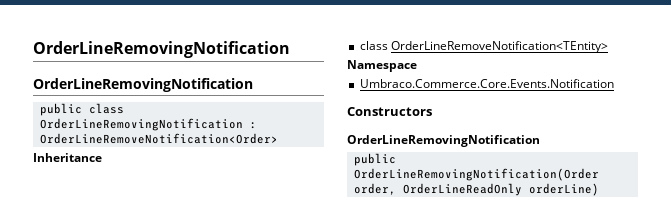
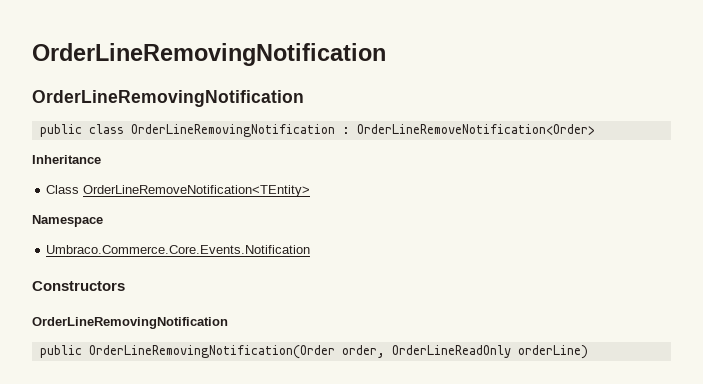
- class OrderLineRemoveNotification<TEntity>
+ Class OrderLineRemoveNotification<TEntity>

